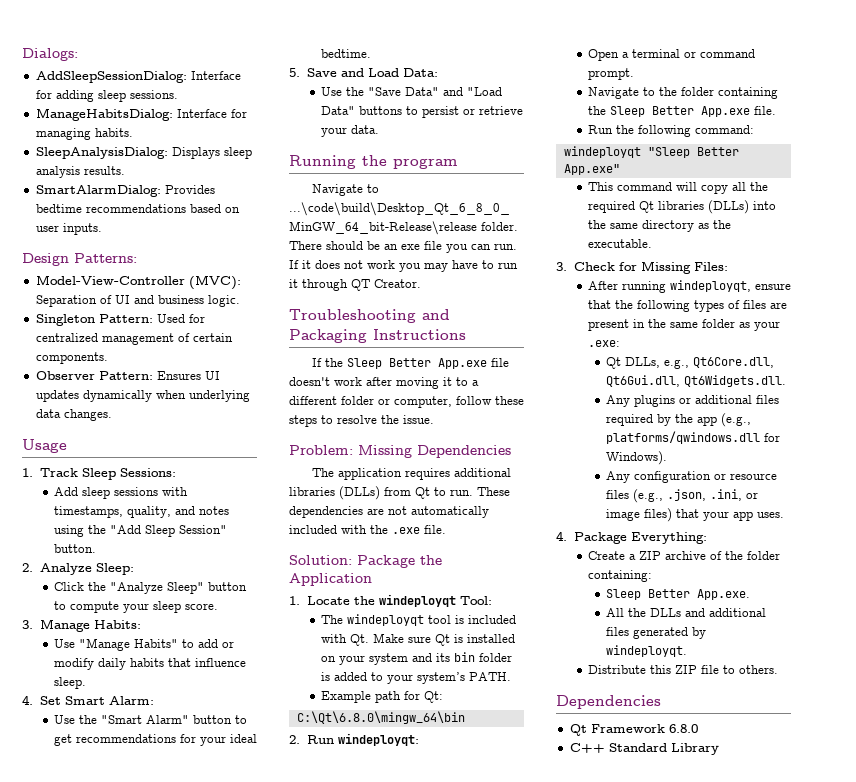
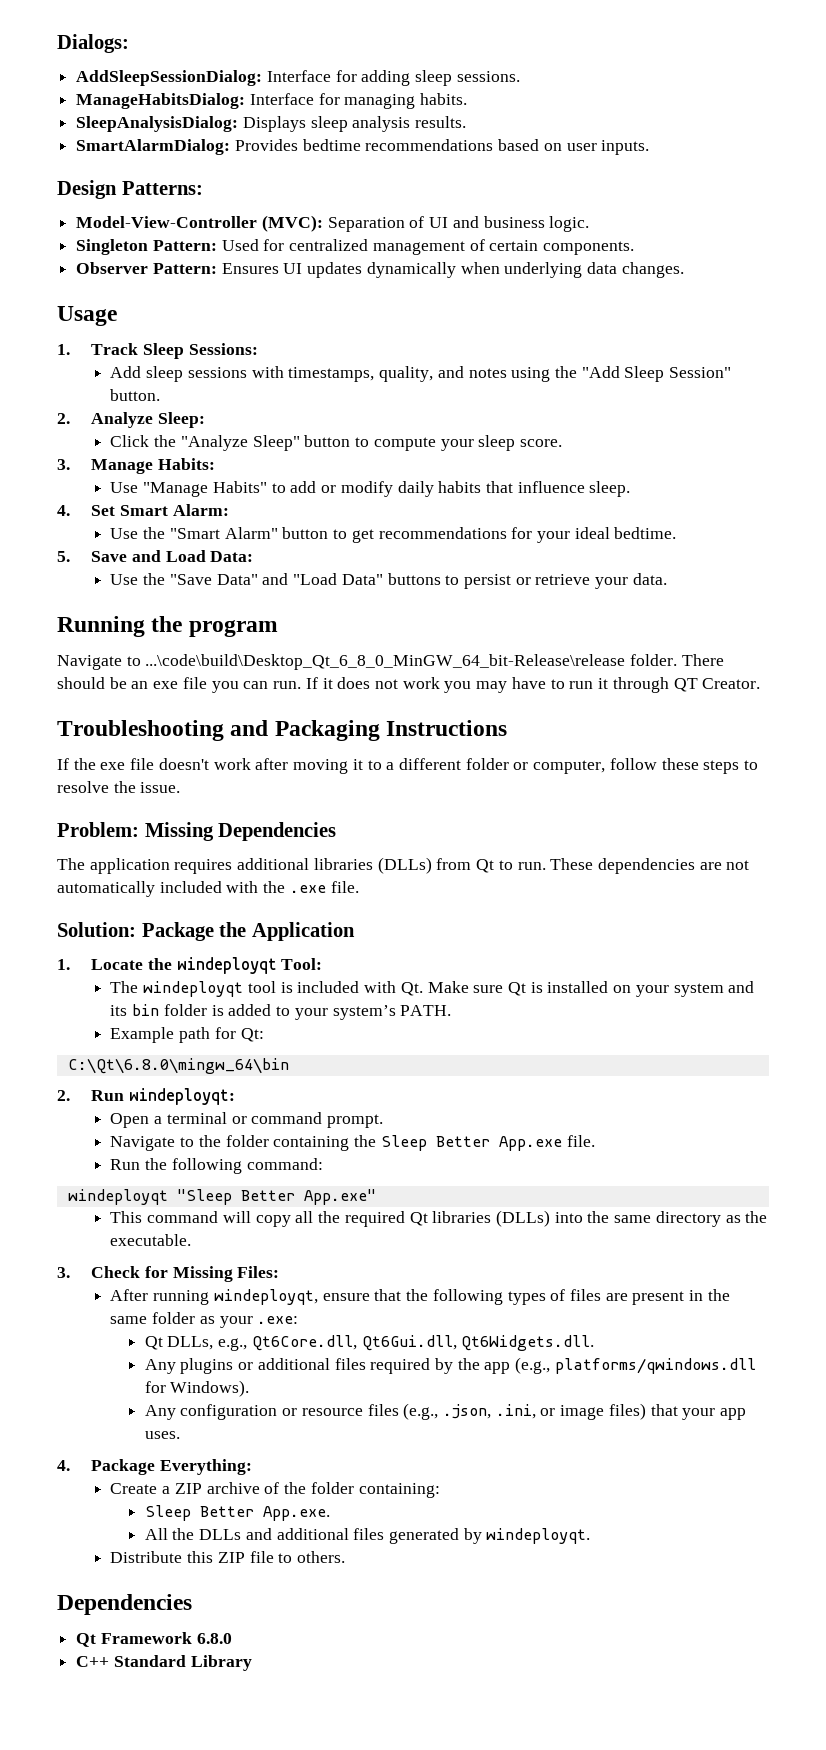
- If the Sleep Better App.exe file doesn't work after moving it to a different folder or computer, follow these steps to resolve the issue.
+ If the exe file doesn't work after moving it to a different folder or computer, follow these steps to resolve the issue.

